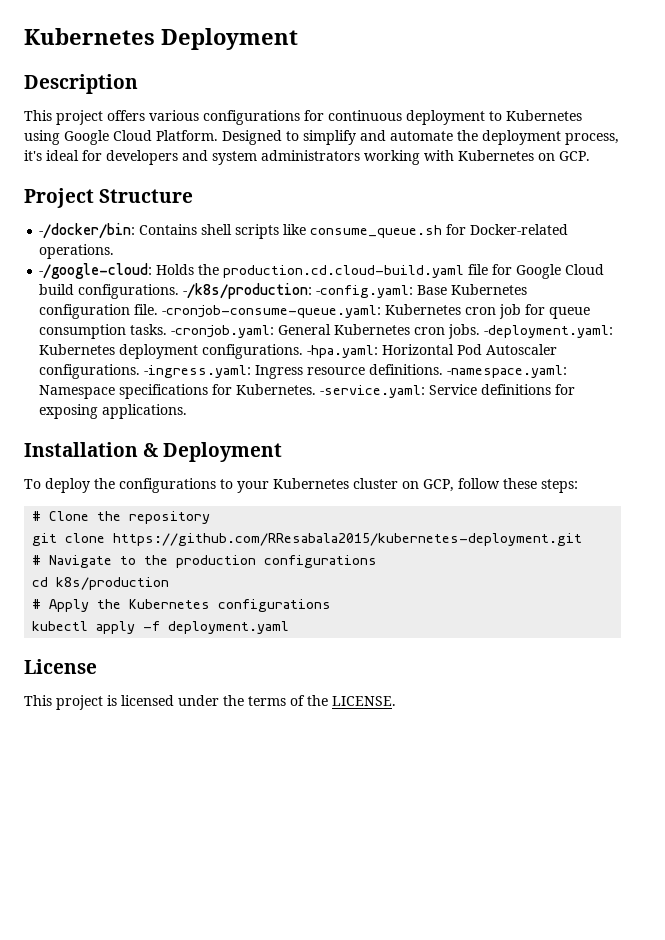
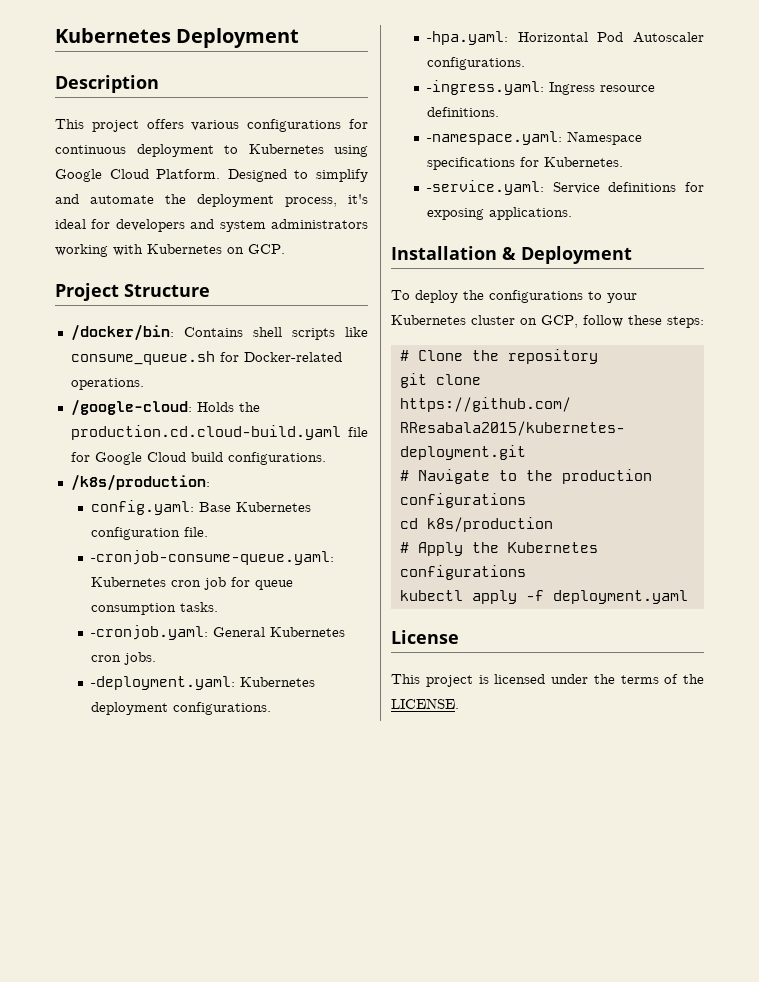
- -/docker/bin: Contains shell scripts like consume_queue.sh for Docker-related operations.
+ /docker/bin: Contains shell scripts like consume_queue.sh for Docker-related operations.
- -/google-cloud: Holds the production.cd.cloud-build.yaml file for Google Cloud build configurations. -/k8s/production: -config.yaml: Base Kubernetes configuration file. -cronjob-consume-queue.yaml: Kubernetes cron job for queue consumption tasks. -cronjob.yaml: General Kubernetes cron jobs. -deployment.yaml: Kubernetes deployment configurations. -hpa.yaml: Horizontal Pod Autoscaler configurations. -ingress.yaml: Ingress resource definitions. -namespace.yaml: Namespace specifications for Kubernetes. -service.yaml: Service definitions for exposing applications.
+ /google-cloud: Holds the production.cd.cloud-build.yaml file for Google Cloud build configurations.
+ /k8s/production:
+ config.yaml: Base Kubernetes configuration file.
+ -cronjob-consume-queue.yaml: Kubernetes cron job for queue consumption tasks.
+ -cronjob.yaml: General Kubernetes cron jobs.
+ -deployment.yaml: Kubernetes deployment configurations.
+ -hpa.yaml: Horizontal Pod Autoscaler configurations.
+ -ingress.yaml: Ingress resource definitions.
+ -namespace.yaml: Namespace specifications for Kubernetes.
+ -service.yaml: Service definitions for exposing applications.

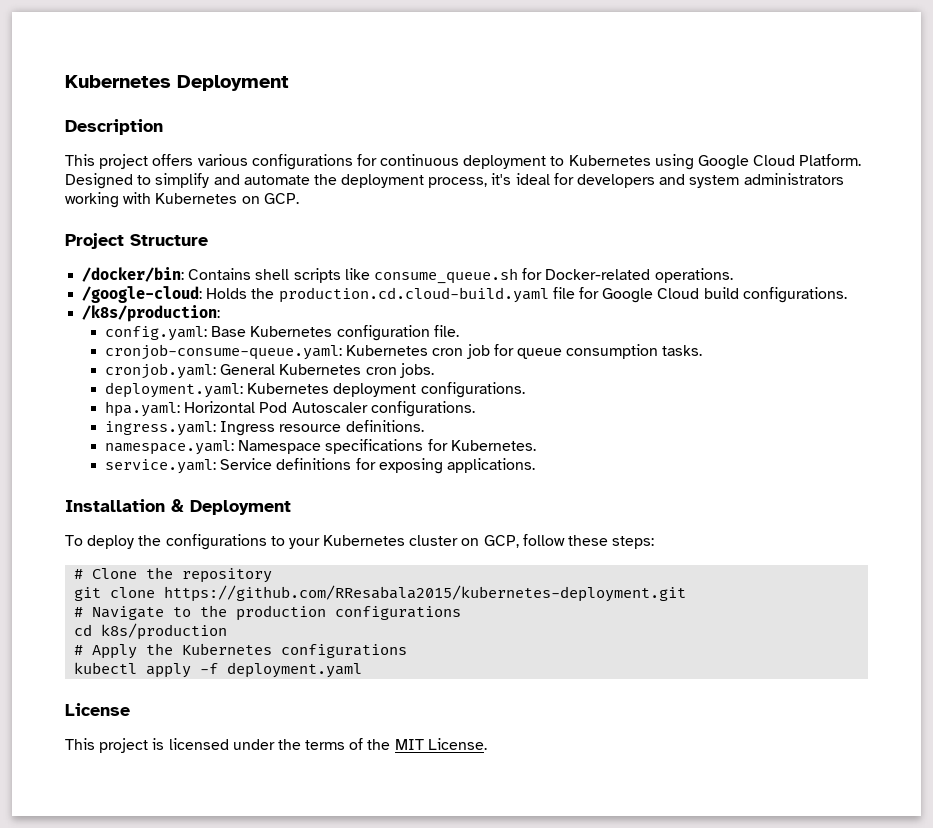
- -cronjob-consume-queue.yaml: Kubernetes cron job for queue consumption tasks.
+ cronjob-consume-queue.yaml: Kubernetes cron job for queue consumption tasks.
- -cronjob.yaml: General Kubernetes cron jobs.
+ cronjob.yaml: General Kubernetes cron jobs.
- -deployment.yaml: Kubernetes deployment configurations.
+ deployment.yaml: Kubernetes deployment configurations.
- -hpa.yaml: Horizontal Pod Autoscaler configurations.
+ hpa.yaml: Horizontal Pod Autoscaler configurations.
- -ingress.yaml: Ingress resource definitions.
+ ingress.yaml: Ingress resource definitions.
- -namespace.yaml: Namespace specifications for Kubernetes.
+ namespace.yaml: Namespace specifications for Kubernetes.
- -service.yaml: Service definitions for exposing applications.
+ service.yaml: Service definitions for exposing applications.
- This project is licensed under the terms of the LICENSE.
+ This project is licensed under the terms of the MIT License.

